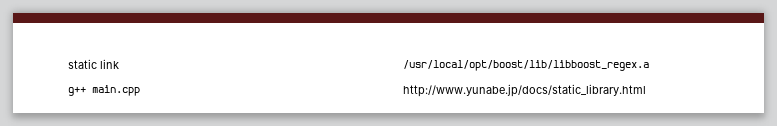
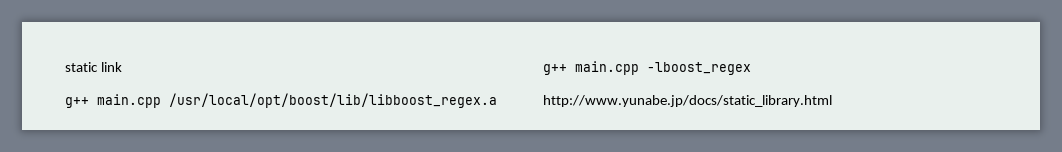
- g++ main.cpp /usr/local/opt/boost/lib/libboost_regex.a
+ g++ main.cpp /usr/local/opt/boost/lib/libboost_regex.a g++ main.cpp -lboost_regex

